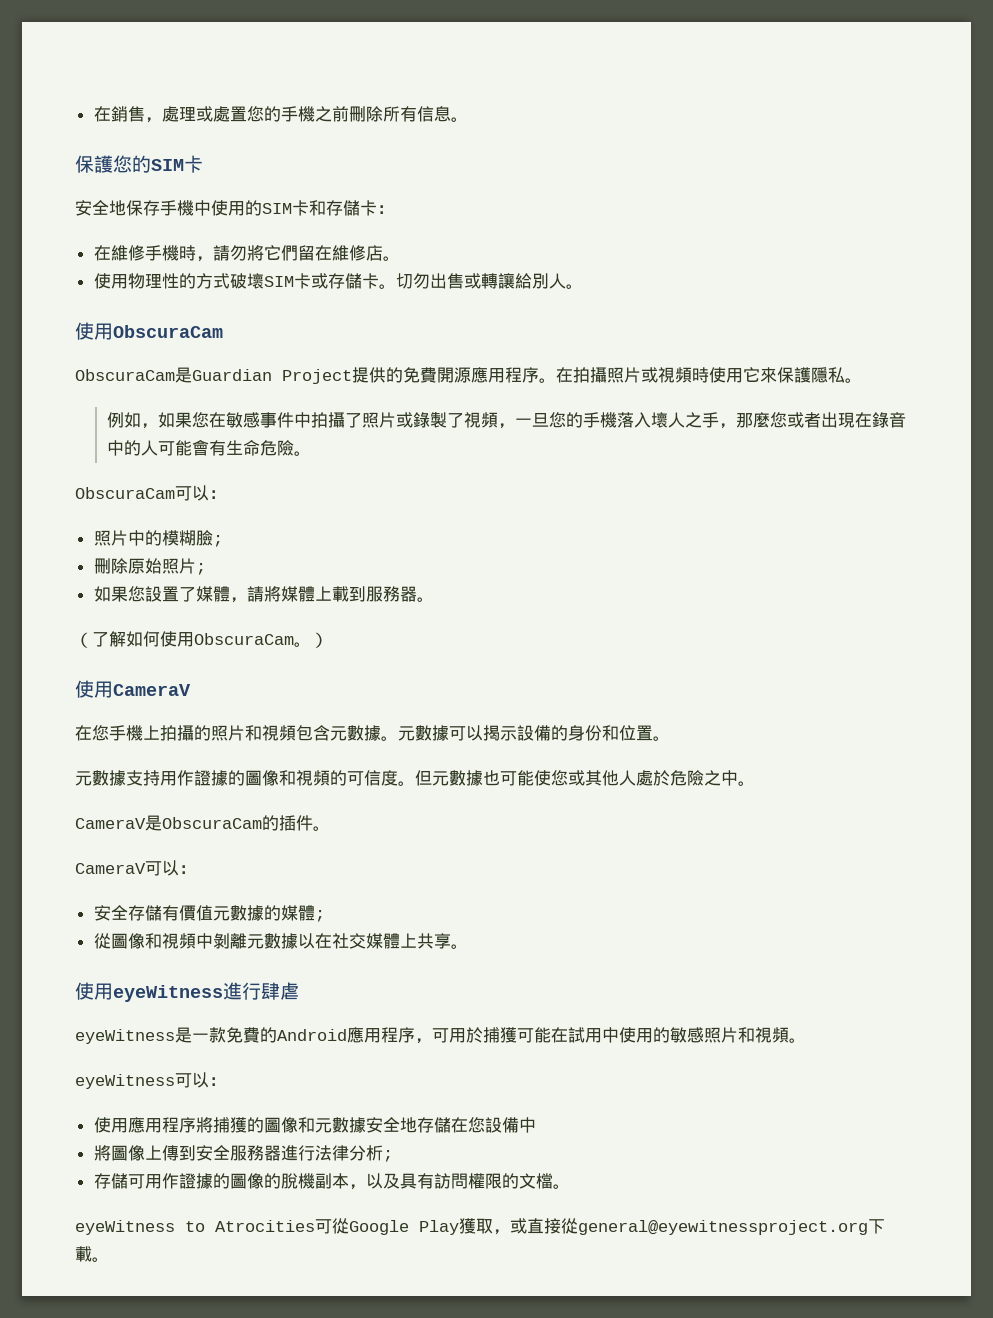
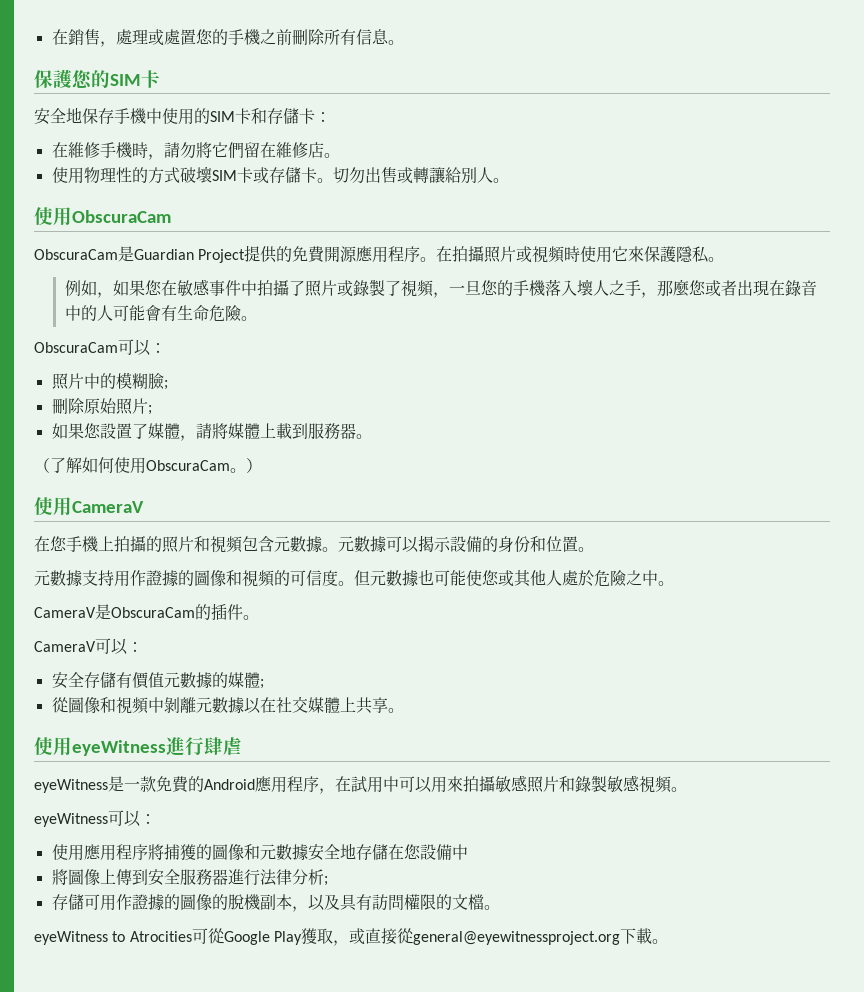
- eyeWitness是一款免費的Android應用程序，可用於捕獲可能在試用中使用的敏感照片和視頻。
+ eyeWitness是一款免費的Android應用程序，在試用中可以用來拍攝敏感照片和錄製敏感視頻。

